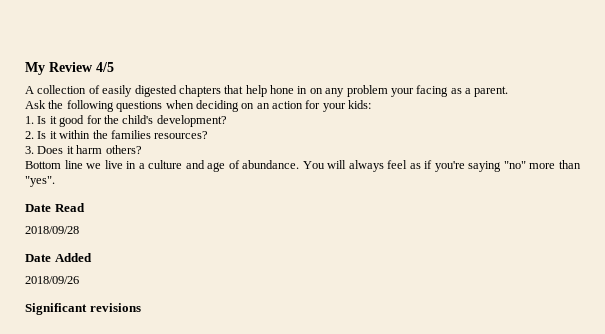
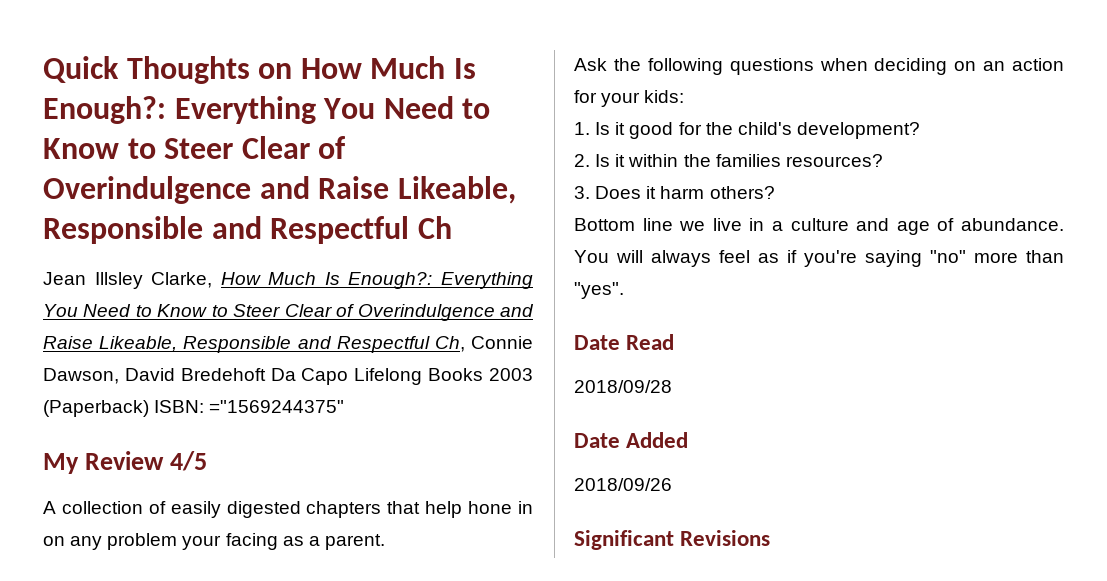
+ Quick Thoughts on How Much Is Enough?: Everything You Need to Know to Steer Clear of Overindulgence and Raise Likeable, Responsible and Respectful Ch
+ Jean Illsley Clarke, How Much Is Enough?: Everything You Need to Know to Steer Clear of Overindulgence and Raise Likeable, Responsible and Respectful Ch, Connie Dawson, David Bredehoft Da Capo Lifelong Books 2003 (Paperback) ISBN: ="1569244375"
- Significant revisions
+ Significant Revisions

